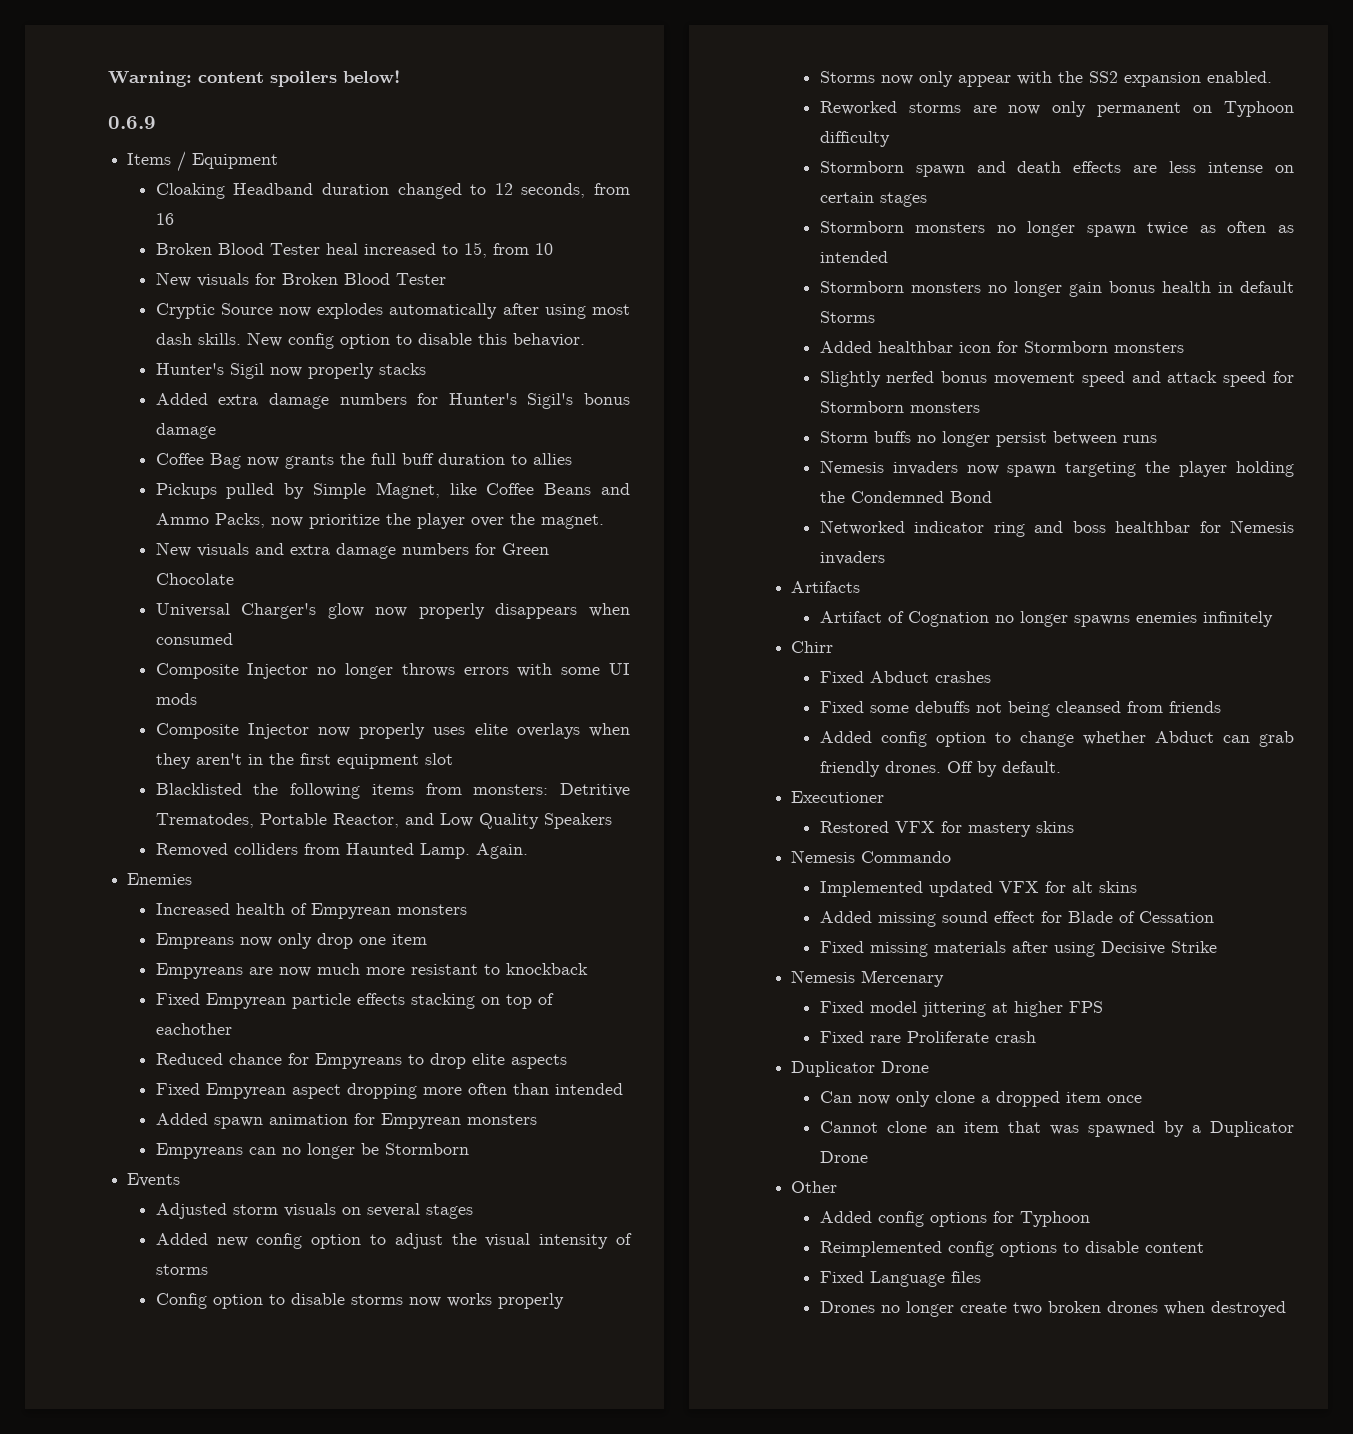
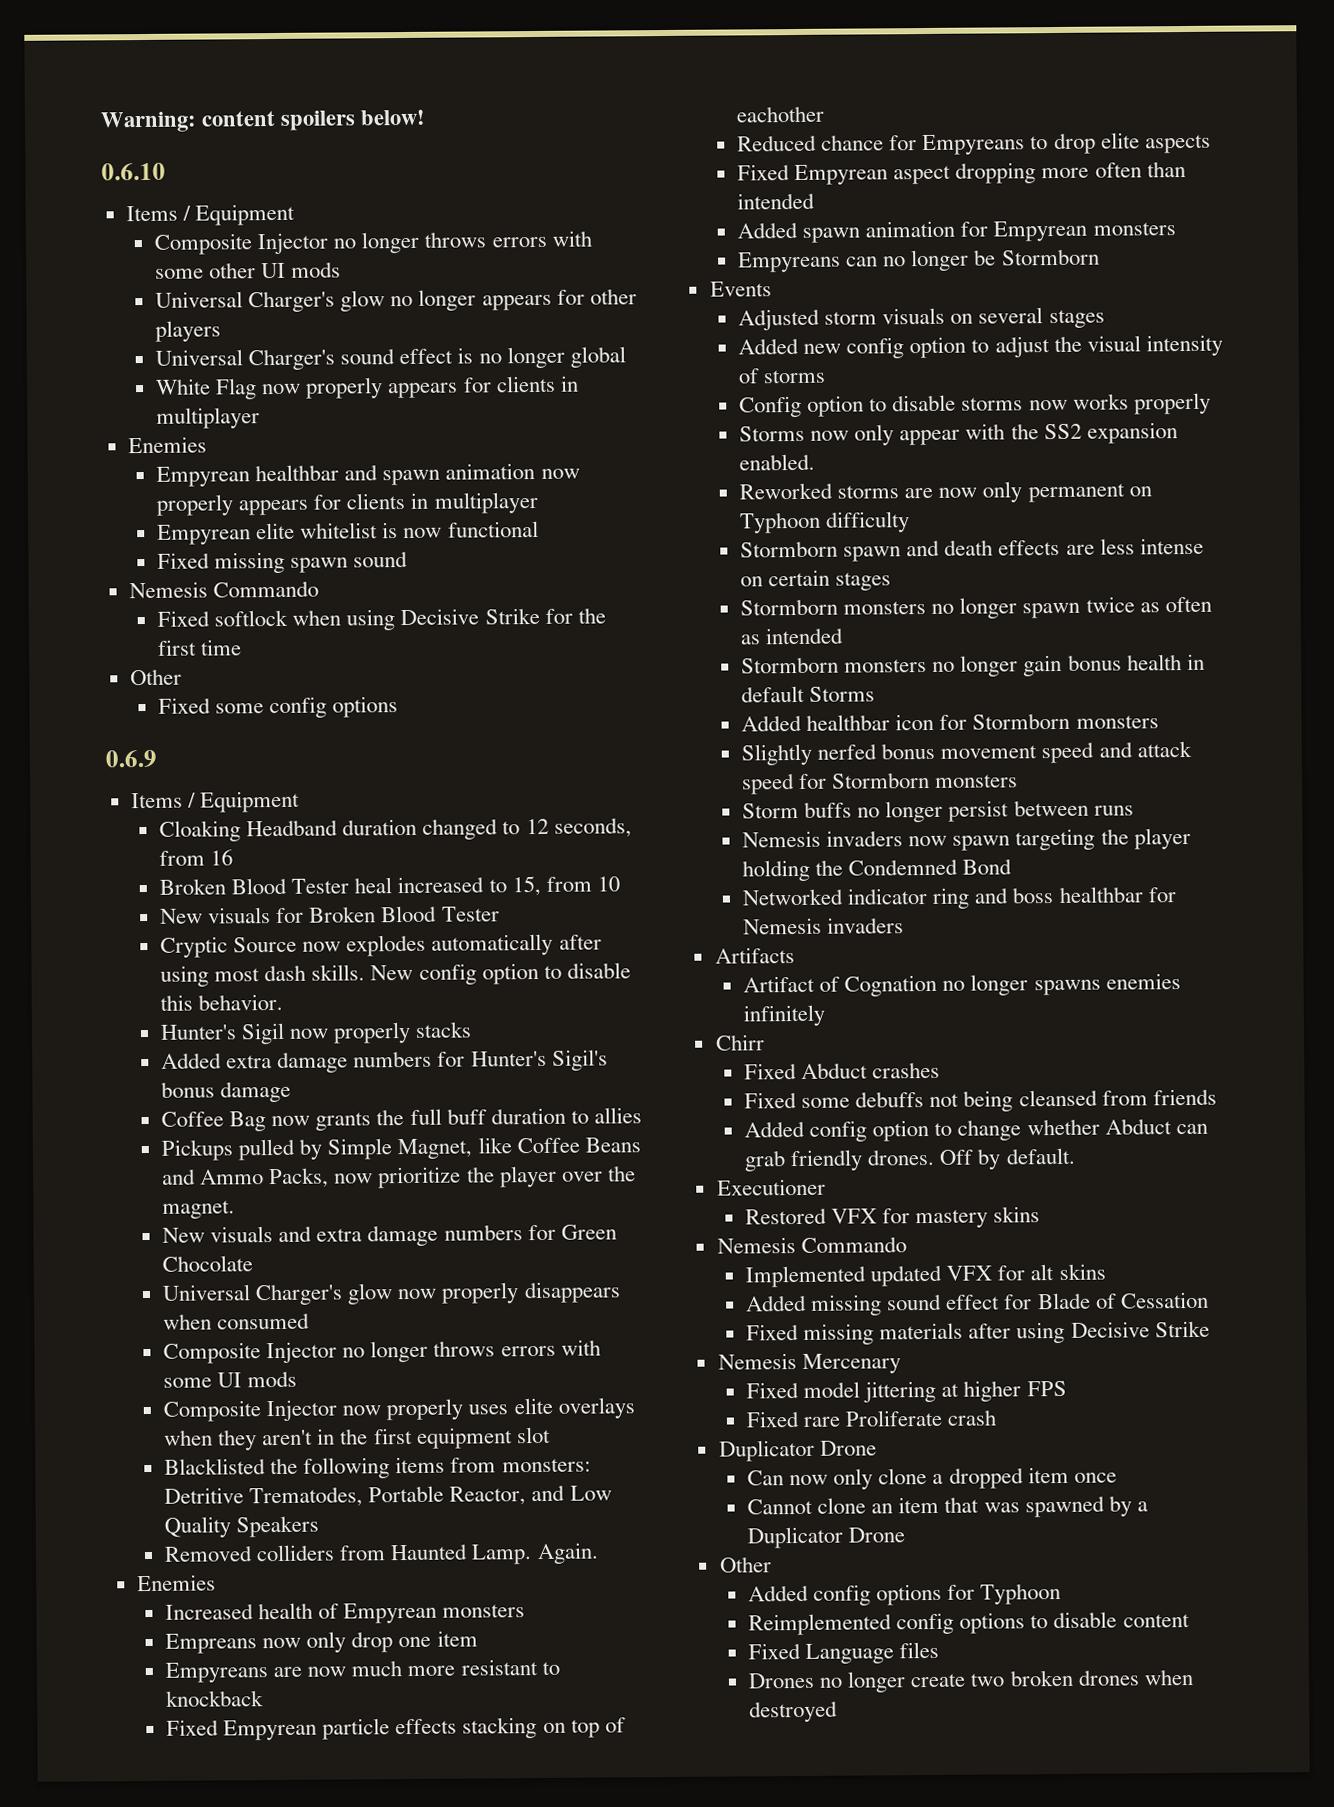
+ 0.6.10
+ Items / Equipment
+ Composite Injector no longer throws errors with some other UI mods
+ Universal Charger's glow no longer appears for other players
+ Universal Charger's sound effect is no longer global
+ White Flag now properly appears for clients in multiplayer
+ Enemies
+ Empyrean healthbar and spawn animation now properly appears for clients in multiplayer
+ Empyrean elite whitelist is now functional
+ Fixed missing spawn sound
+ Nemesis Commando
+ Fixed softlock when using Decisive Strike for the first time
+ Other
+ Fixed some config options

